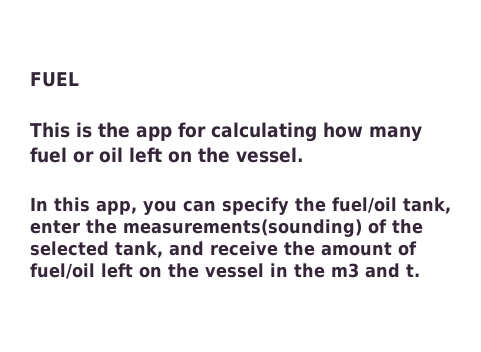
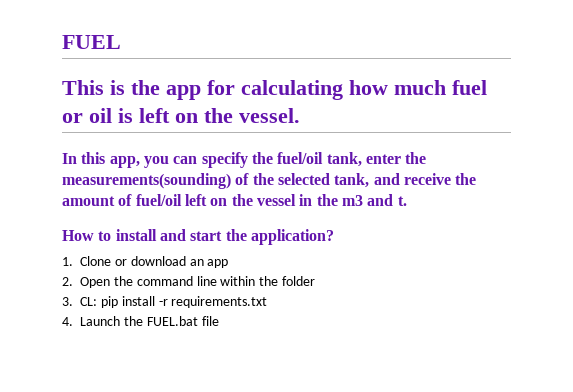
- This is the app for calculating how many fuel or oil left on the vessel.
+ This is the app for calculating how much fuel or oil is left on the vessel.
+ How to install and start the application?
+ 1. Clone or download an app
+ 2. Open the command line within the folder
+ 3. CL: pip install -r requirements.txt
+ 4. Launch the FUEL.bat file

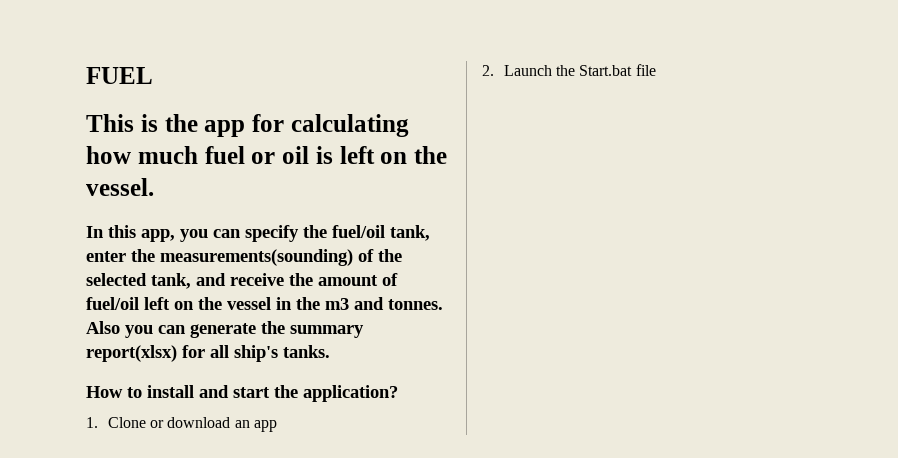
- In this app, you can specify the fuel/oil tank, enter the measurements(sounding) of the selected tank, and receive the amount of fuel/oil left on the vessel in the m3 and t.
+ In this app, you can specify the fuel/oil tank, enter the measurements(sounding) of the selected tank, and receive the amount of fuel/oil left on the vessel in the m3 and tonnes. Also you can generate the summary report(xlsx) for all ship's tanks.
- 2. Open the command line within the folder
- 3. CL: pip install -r requirements.txt
- 4. Launch the FUEL.bat file
+ 2. Launch the Start.bat file

